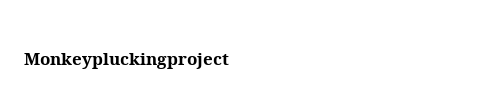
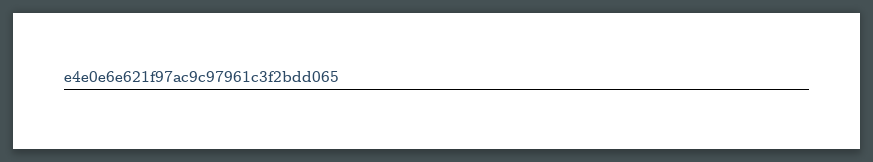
- Monkeypluckingproject
+ e4e0e6e621f97ac9c97961c3f2bdd065

